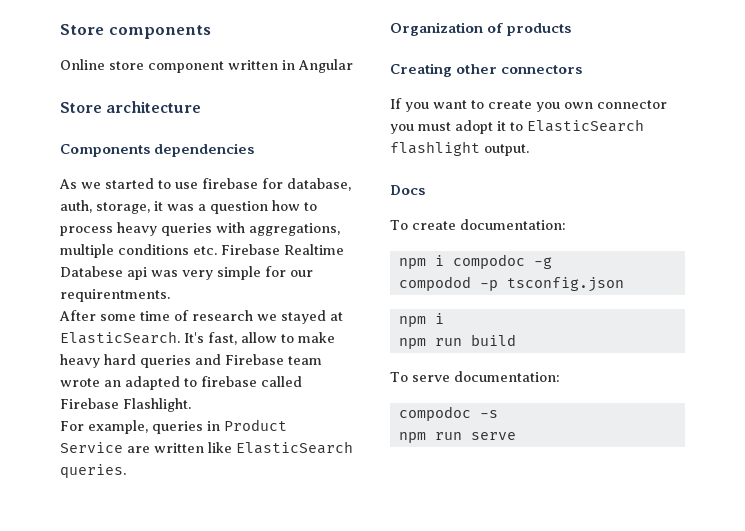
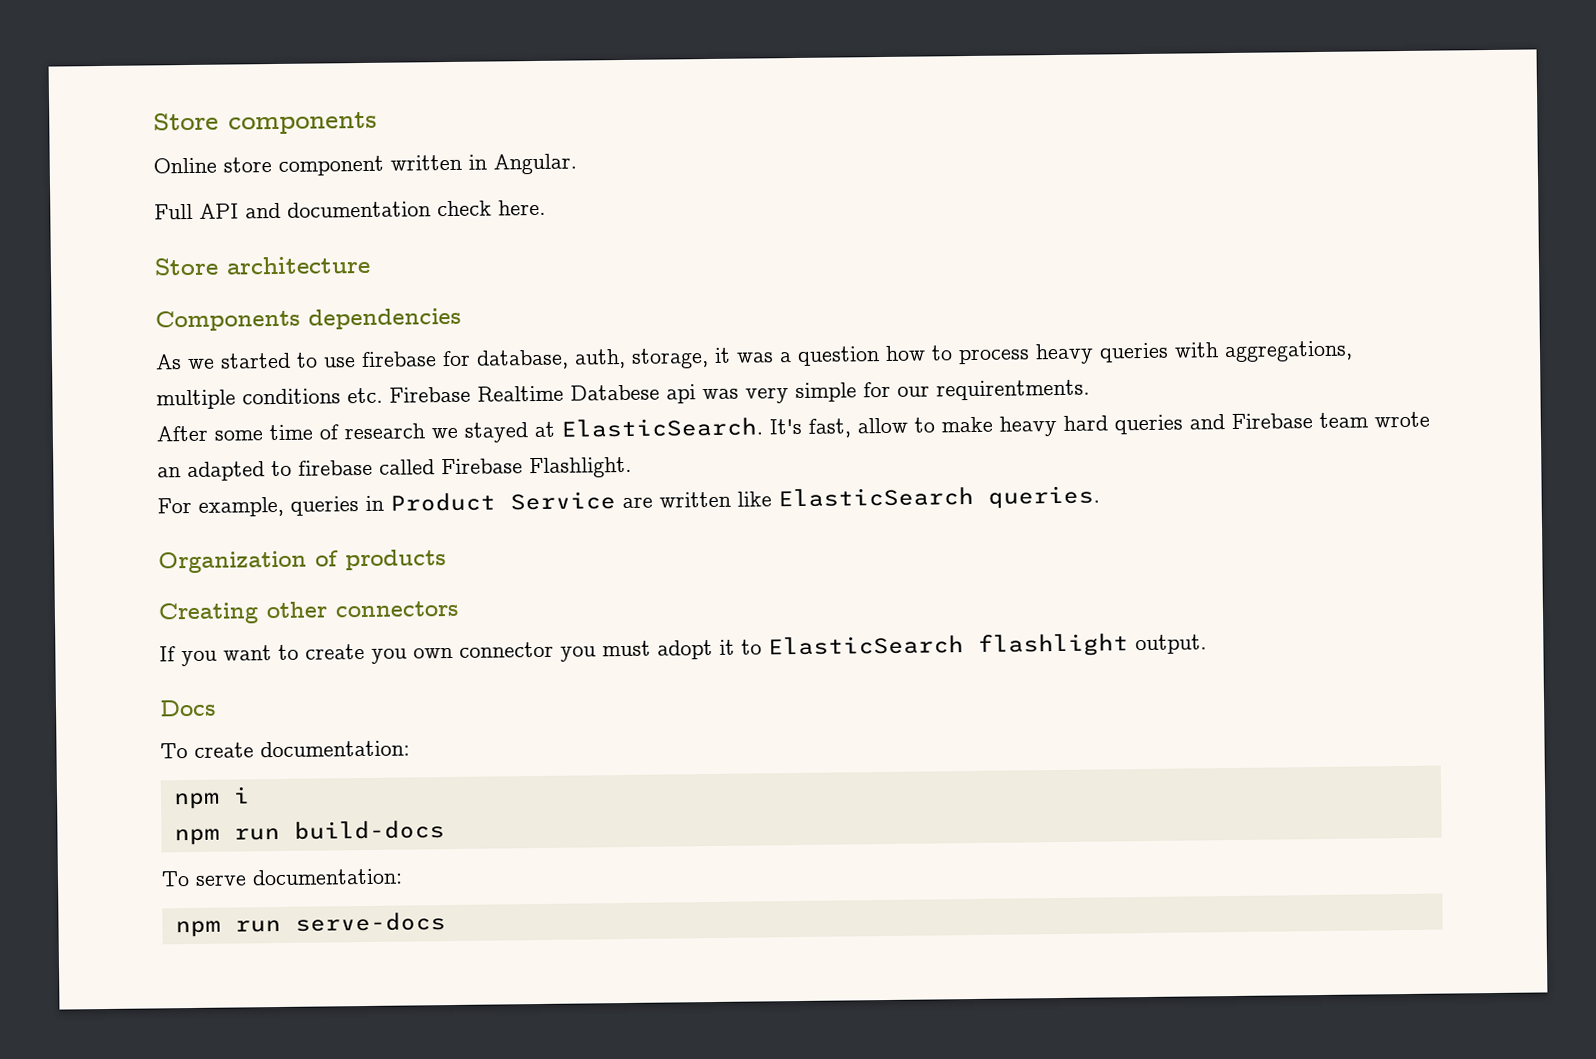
- Online store component written in Angular
+ Online store component written in Angular.
+ Full API and documentation check here.
- npm i compodoc -g
- compodod -p tsconfig.json
- npm run build
+ npm run build-docs
- compodoc -s
- npm run serve
+ npm run serve-docs

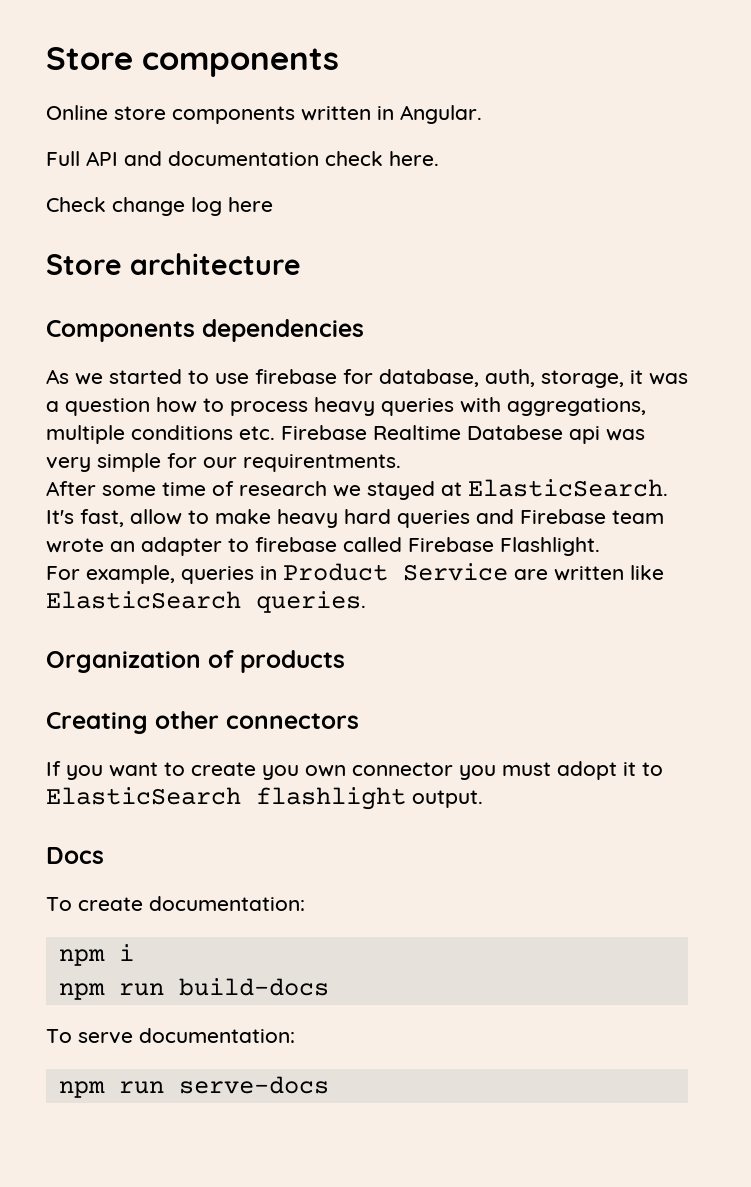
- Online store component written in Angular.
+ Online store components written in Angular.
+ Check change log here
- It's fast, allow to make heavy hard queries and Firebase team wrote an adapted to firebase called Firebase Flashlight.
+ It's fast, allow to make heavy hard queries and Firebase team wrote an adapter to firebase called Firebase Flashlight.

